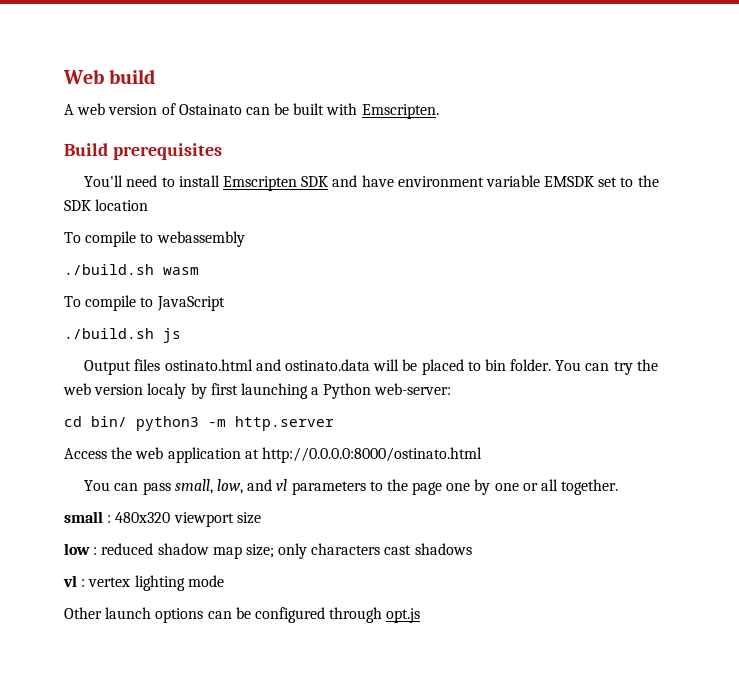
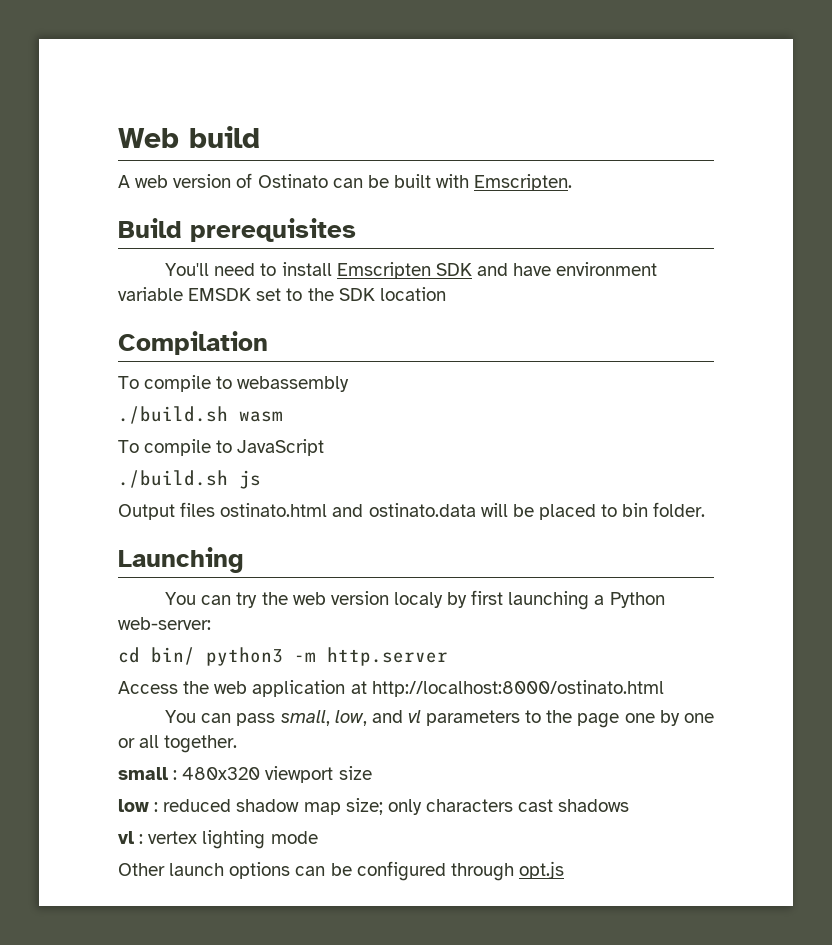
- A web version of Ostainato can be built with Emscripten.
+ A web version of Ostinato can be built with Emscripten.
+ Compilation
- Output files ostinato.html and ostinato.data will be placed to bin folder. You can try the web version localy by first launching a Python web-server:
+ Output files ostinato.html and ostinato.data will be placed to bin folder.
+ Launching
+ You can try the web version localy by first launching a Python web-server:
- Access the web application at http://0.0.0.0:8000/ostinato.html
+ Access the web application at http://localhost:8000/ostinato.html

